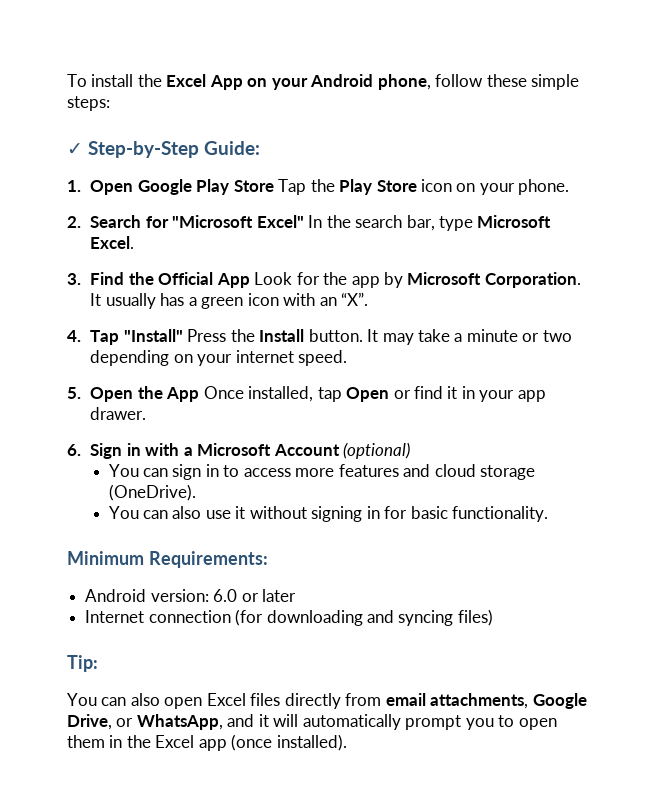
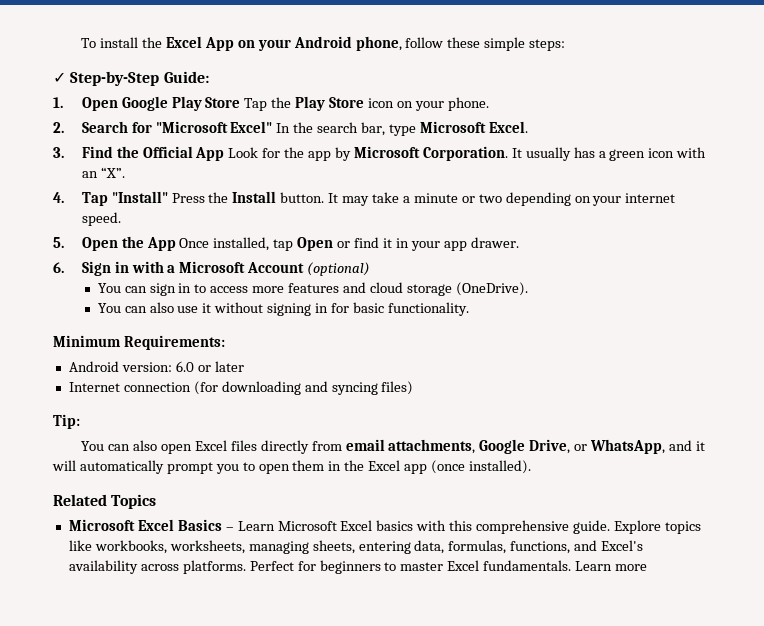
+ Related Topics
+ Microsoft Excel Basics – Learn Microsoft Excel basics with this comprehensive guide. Explore topics like workbooks, worksheets, managing sheets, entering data, formulas, functions, and Excel's availability across platforms. Perfect for beginners to master Excel fundamentals. Learn more

